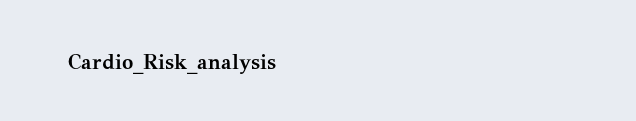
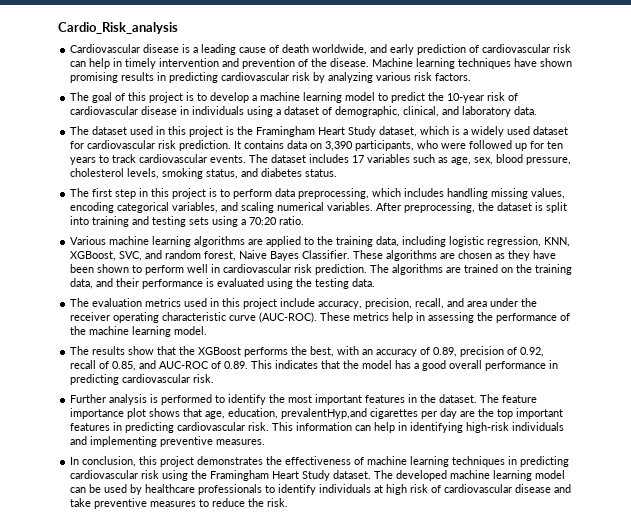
+ Cardiovascular disease is a leading cause of death worldwide, and early prediction of cardiovascular risk can help in timely intervention and prevention of the disease. Machine learning techniques have shown promising results in predicting cardiovascular risk by analyzing various risk factors.
+ The goal of this project is to develop a machine learning model to predict the 10-year risk of cardiovascular disease in individuals using a dataset of demographic, clinical, and laboratory data.
+ The dataset used in this project is the Framingham Heart Study dataset, which is a widely used dataset for cardiovascular risk prediction. It contains data on 3,390 participants, who were followed up for ten years to track cardiovascular events. The dataset includes 17 variables such as age, sex, blood pressure, cholesterol levels, smoking status, and diabetes status.
+ The first step in this project is to perform data preprocessing, which includes handling missing values, encoding categorical variables, and scaling numerical variables. After preprocessing, the dataset is split into training and testing sets using a 70:20 ratio.
+ Various machine learning algorithms are applied to the training data, including logistic regression, KNN, XGBoost, SVC, and random forest, Naive Bayes Classifier. These algorithms are chosen as they have been shown to perform well in cardiovascular risk prediction. The algorithms are trained on the training data, and their performance is evaluated using the testing data.
+ The evaluation metrics used in this project include accuracy, precision, recall, and area under the receiver operating characteristic curve (AUC-ROC). These metrics help in assessing the performance of the machine learning model.
+ The results show that the XGBoost performs the best, with an accuracy of 0.89, precision of 0.92, recall of 0.85, and AUC-ROC of 0.89. This indicates that the model has a good overall performance in predicting cardiovascular risk.
+ Further analysis is performed to identify the most important features in the dataset. The feature importance plot shows that age, education, prevalentHyp,and cigarettes per day are the top important features in predicting cardiovascular risk. This information can help in identifying high-risk individuals and implementing preventive measures.
+ In conclusion, this project demonstrates the effectiveness of machine learning techniques in predicting cardiovascular risk using the Framingham Heart Study dataset. The developed machine learning model can be used by healthcare professionals to identify individuals at high risk of cardiovascular disease and take preventive measures to reduce the risk.

